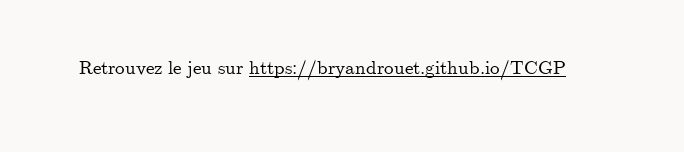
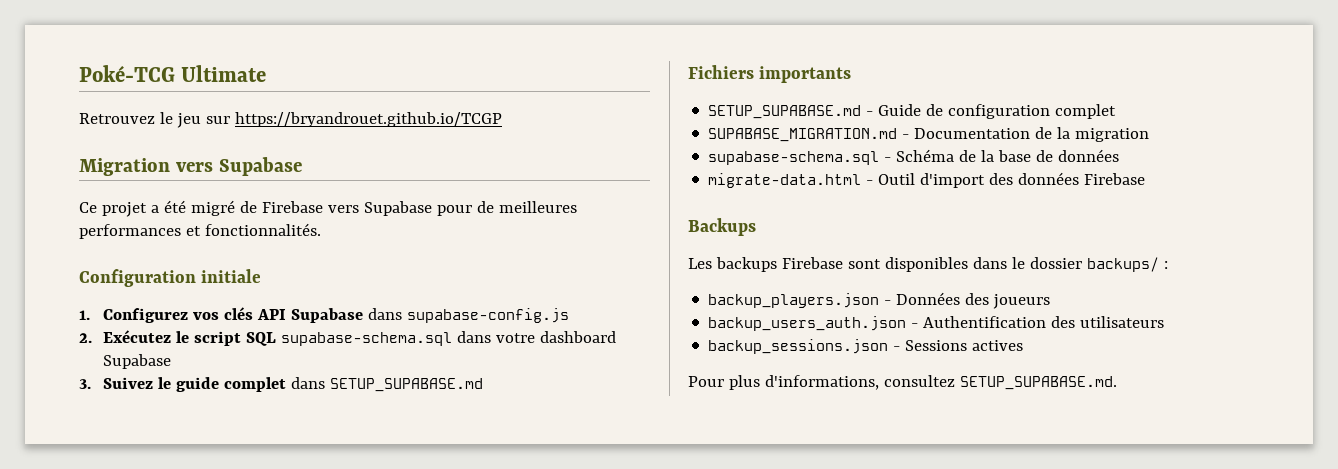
+ Poké-TCG Ultimate
+ Migration vers Supabase
+ Ce projet a été migré de Firebase vers Supabase pour de meilleures performances et fonctionnalités.
+ Configuration initiale
+ 1. Configurez vos clés API Supabase dans supabase-config.js
+ 2. Exécutez le script SQL supabase-schema.sql dans votre dashboard Supabase
+ 3. Suivez le guide complet dans SETUP_SUPABASE.md
+ Fichiers importants
+ SETUP_SUPABASE.md - Guide de configuration complet
+ SUPABASE_MIGRATION.md - Documentation de la migration
+ supabase-schema.sql - Schéma de la base de données
+ migrate-data.html - Outil d'import des données Firebase
+ Backups
+ Les backups Firebase sont disponibles dans le dossier backups/ :
+ backup_players.json - Données des joueurs
+ backup_users_auth.json - Authentification des utilisateurs
+ backup_sessions.json - Sessions actives
+ Pour plus d'informations, consultez SETUP_SUPABASE.md.

